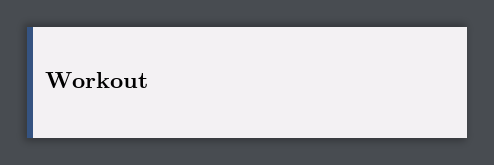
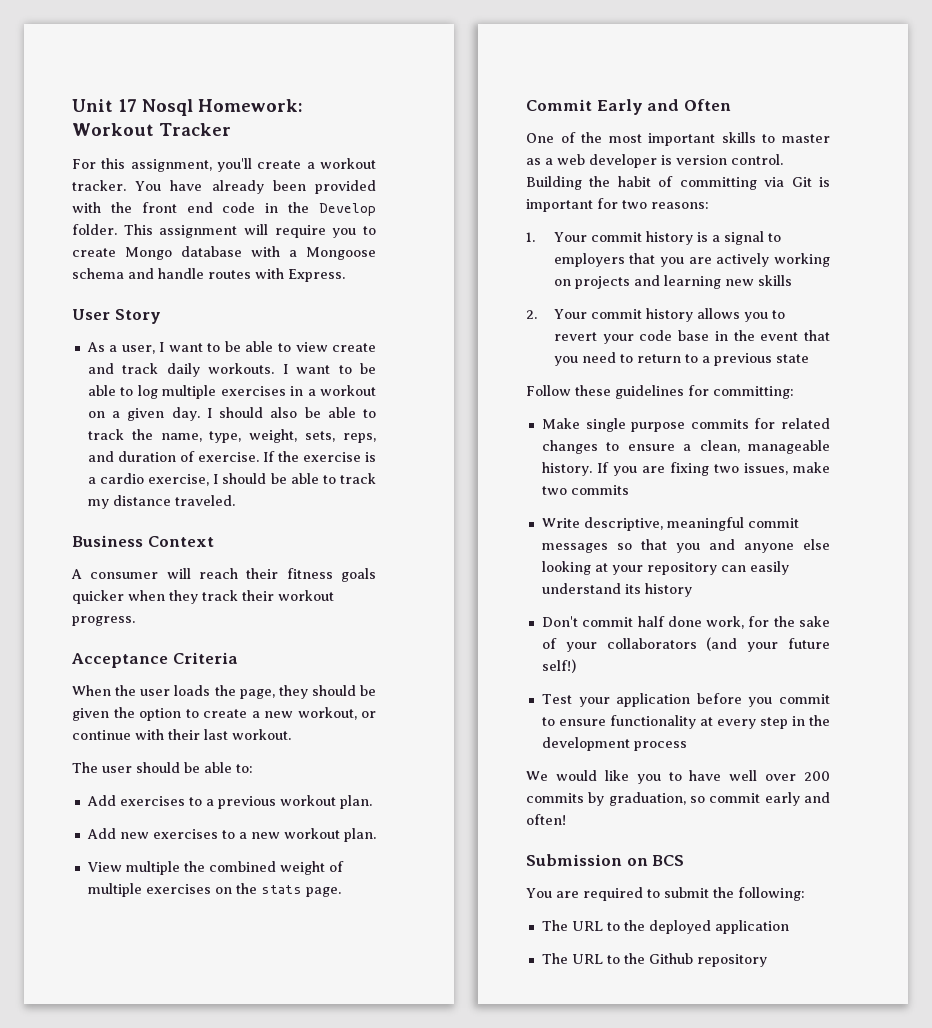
- Workout
+ Unit 17 Nosql Homework: Workout Tracker
+ For this assignment, you'll create a workout tracker. You have already been provided with the front end code in the Develop folder. This assignment will require you to create Mongo database with a Mongoose schema and handle routes with Express.
+ User Story
+ As a user, I want to be able to view create and track daily workouts. I want to be able to log multiple exercises in a workout on a given day. I should also be able to track the name, type, weight, sets, reps, and duration of exercise. If the exercise is a cardio exercise, I should be able to track my distance traveled.
+ Business Context
+ A consumer will reach their fitness goals quicker when they track their workout progress.
+ Acceptance Criteria
+ When the user loads the page, they should be given the option to create a new workout, or continue with their last workout.
+ The user should be able to:
+ Add exercises to a previous workout plan.
+ Add new exercises to a new workout plan.
+ View multiple the combined weight of multiple exercises on the stats page.
+ Commit Early and Often
+ One of the most important skills to master as a web developer is version control. Building the habit of committing via Git is important for two reasons:
+ 1. Your commit history is a signal to employers that you are actively working on projects and learning new skills
+ 2. Your commit history allows you to revert your code base in the event that you need to return to a previous state
+ Follow these guidelines for committing:
+ Make single purpose commits for related changes to ensure a clean, manageable history. If you are fixing two issues, make two commits
+ Write descriptive, meaningful commit messages so that you and anyone else looking at your repository can easily understand its history
+ Don't commit half done work, for the sake of your collaborators (and your future self!)
+ Test your application before you commit to ensure functionality at every step in the development process
+ We would like you to have well over 200 commits by graduation, so commit early and often!
+ Submission on BCS
+ You are required to submit the following:
+ The URL to the deployed application
+ The URL to the Github repository

